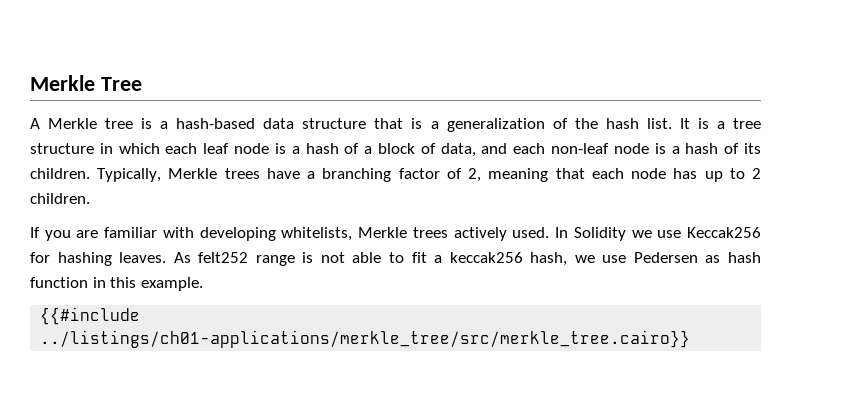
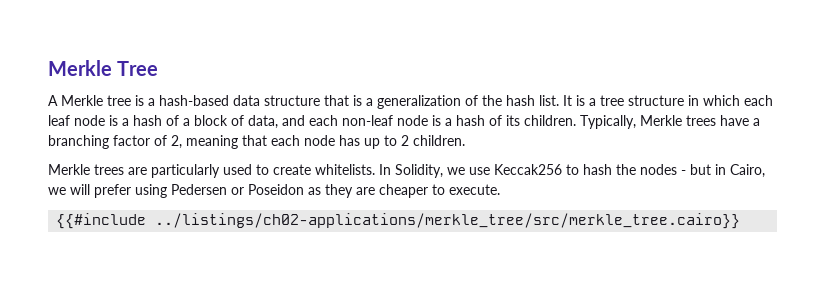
- If you are familiar with developing whitelists, Merkle trees actively used. In Solidity we use Keccak256 for hashing leaves. As felt252 range is not able to fit a keccak256 hash, we use Pedersen as hash function in this example.
+ Merkle trees are particularly used to create whitelists. In Solidity, we use Keccak256 to hash the nodes - but in Cairo, we will prefer using Pedersen or Poseidon as they are cheaper to execute.
- {{#include ../listings/ch01-applications/merkle_tree/src/merkle_tree.cairo}}
+ {{#include ../listings/ch02-applications/merkle_tree/src/merkle_tree.cairo}}

